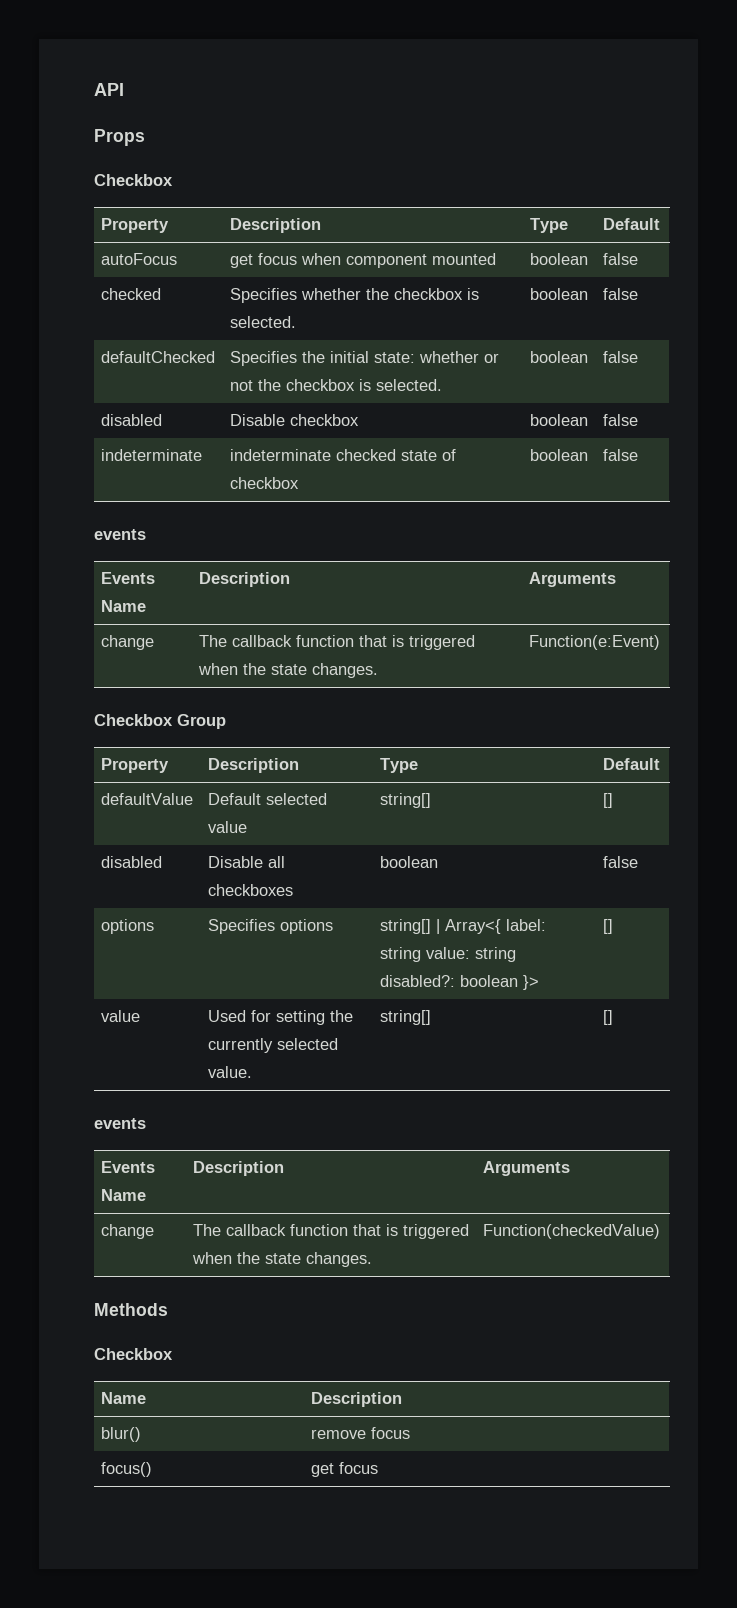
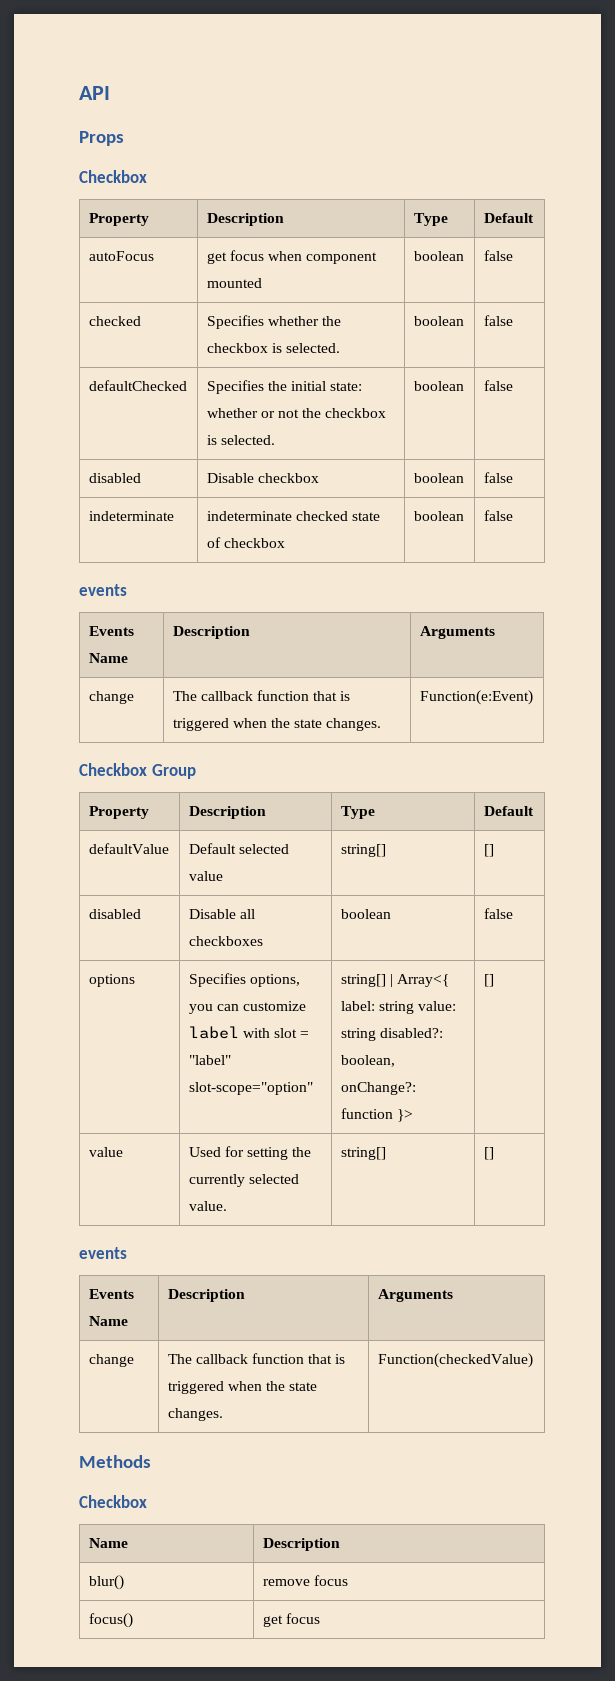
- options | Specifies options | string[] | Array<{ label: string value: string disabled?: boolean }> | []
+ options | Specifies options, you can customize label with slot = "label" slot-scope="option" | string[] | Array<{ label: string value: string disabled?: boolean, onChange?: function }> | []

